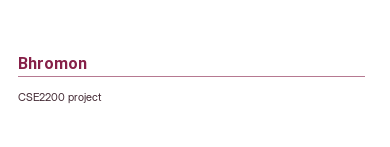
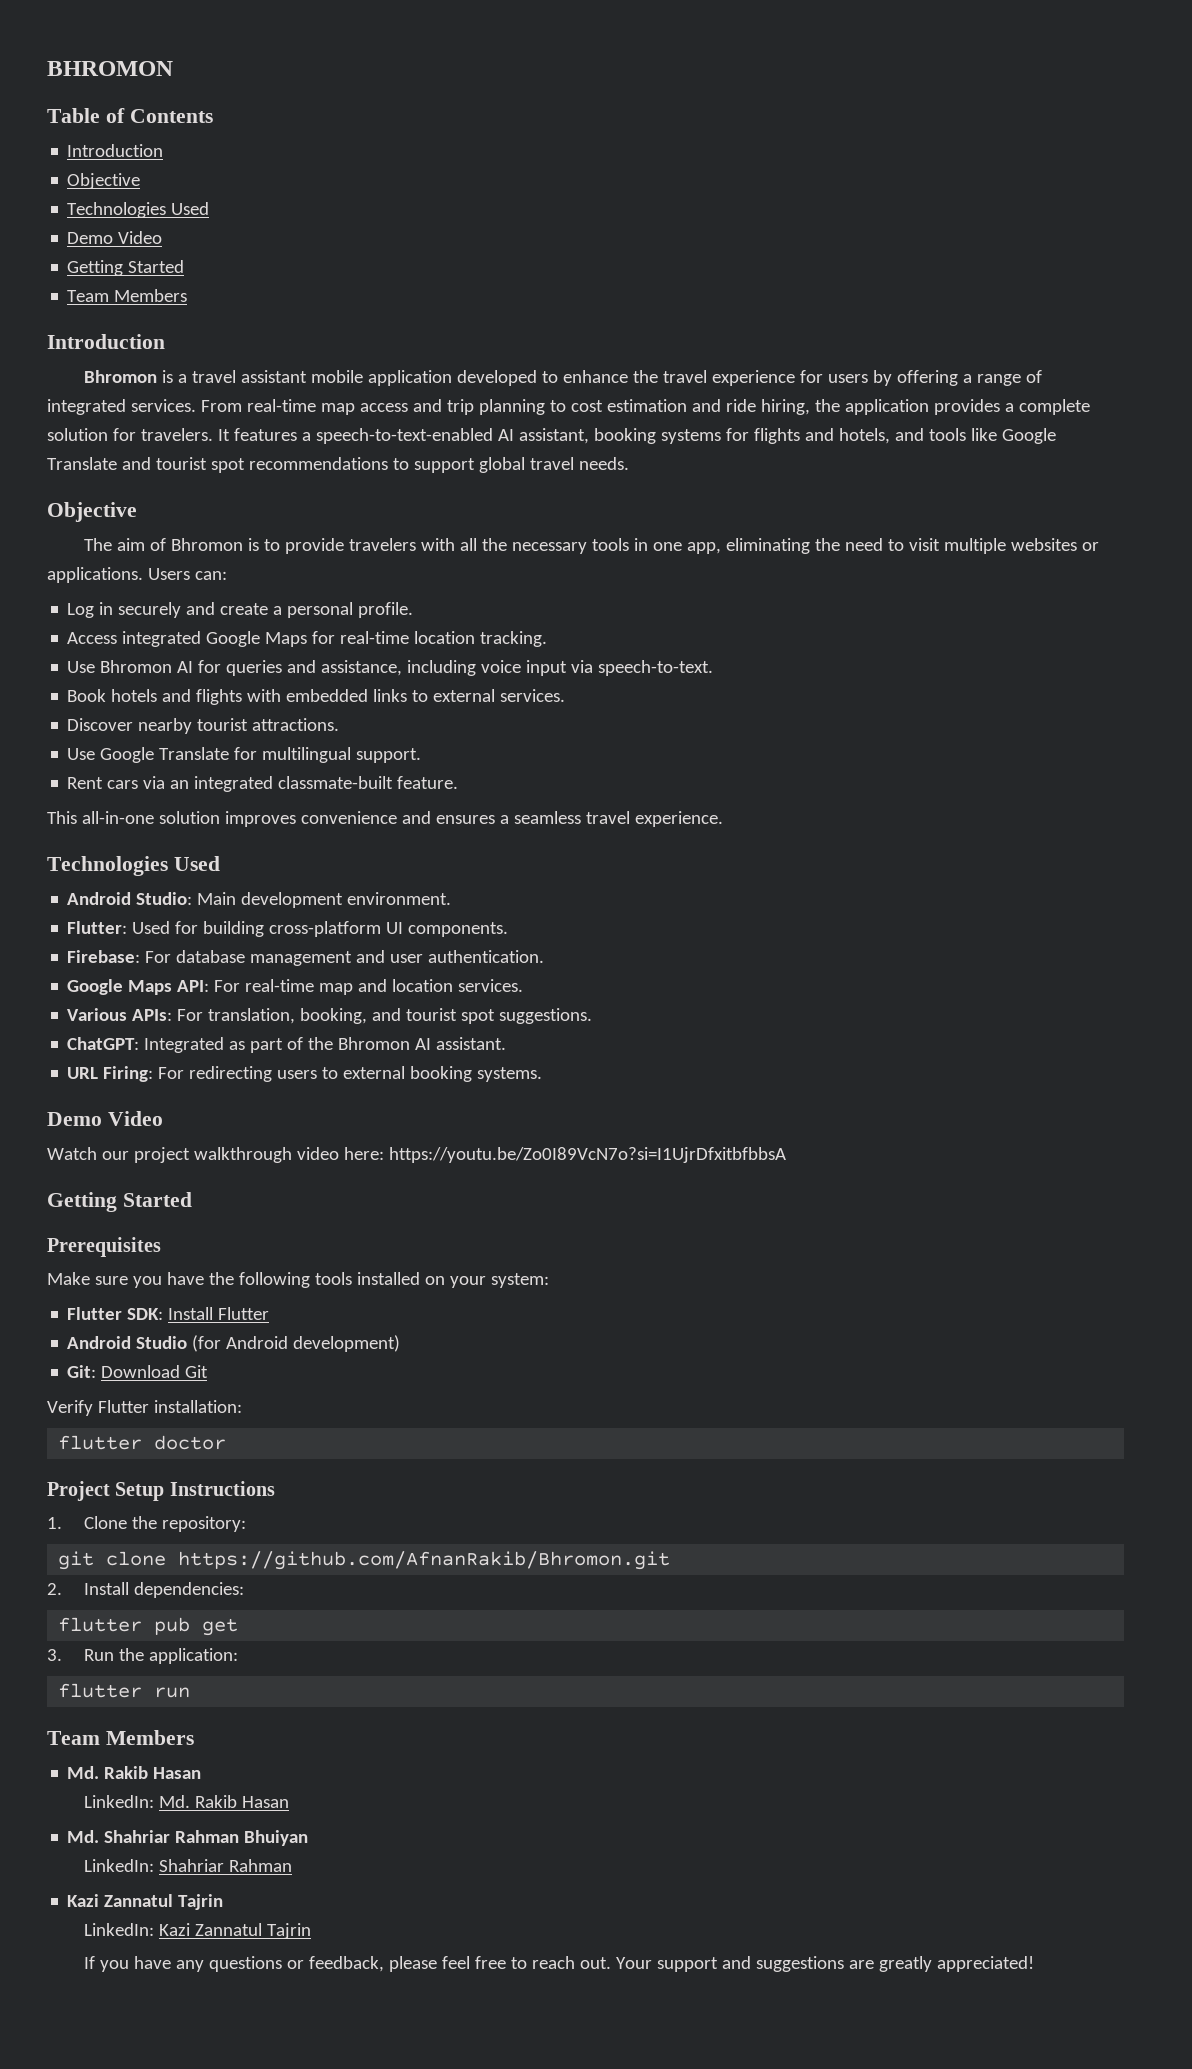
- Bhromon
- CSE2200 project
+ BHROMON
+ Table of Contents
+ Introduction
+ Objective
+ Technologies Used
+ Demo Video
+ Getting Started
+ Team Members
+ Introduction
+ Bhromon is a travel assistant mobile application developed to enhance the travel experience for users by offering a range of integrated services. From real-time map access and trip planning to cost estimation and ride hiring, the application provides a complete solution for travelers. It features a speech-to-text-enabled AI assistant, booking systems for flights and hotels, and tools like Google Translate and tourist spot recommendations to support global travel needs.
+ Objective
+ The aim of Bhromon is to provide travelers with all the necessary tools in one app, eliminating the need to visit multiple websites or applications. Users can:
+ Log in securely and create a personal profile.
+ Access integrated Google Maps for real-time location tracking.
+ Use Bhromon AI for queries and assistance, including voice input via speech-to-text.
+ Book hotels and flights with embedded links to external services.
+ Discover nearby tourist attractions.
+ Use Google Translate for multilingual support.
+ Rent cars via an integrated classmate-built feature.
+ This all-in-one solution improves convenience and ensures a seamless travel experience.
+ Technologies Used
+ Android Studio: Main development environment.
+ Flutter: Used for building cross-platform UI components.
+ Firebase: For database management and user authentication.
+ Google Maps API: For real-time map and location services.
+ Various APIs: For translation, booking, and tourist spot suggestions.
+ ChatGPT: Integrated as part of the Bhromon AI assistant.
+ URL Firing: For redirecting users to external booking systems.
+ Demo Video
+ Watch our project walkthrough video here: https://youtu.be/Zo0I89VcN7o?si=I1UjrDfxitbfbbsA
+ Getting Started
+ Prerequisites
+ Make sure you have the following tools installed on your system:
+ Flutter SDK: Install Flutter
+ Android Studio (for Android development)
+ Git: Download Git
+ Verify Flutter installation:
+ flutter doctor
+ Project Setup Instructions
+ 1. Clone the repository:
+ git clone https://github.com/AfnanRakib/Bhromon.git
+ 2. Install dependencies:
+ flutter pub get
+ 3. Run the application:
+ flutter run
+ Team Members
+ Md. Rakib Hasan
+ LinkedIn: Md. Rakib Hasan
+ Md. Shahriar Rahman Bhuiyan
+ LinkedIn: Shahriar Rahman
+ Kazi Zannatul Tajrin
+ LinkedIn: Kazi Zannatul Tajrin
+ If you have any questions or feedback, please feel free to reach out. Your support and suggestions are greatly appreciated!

